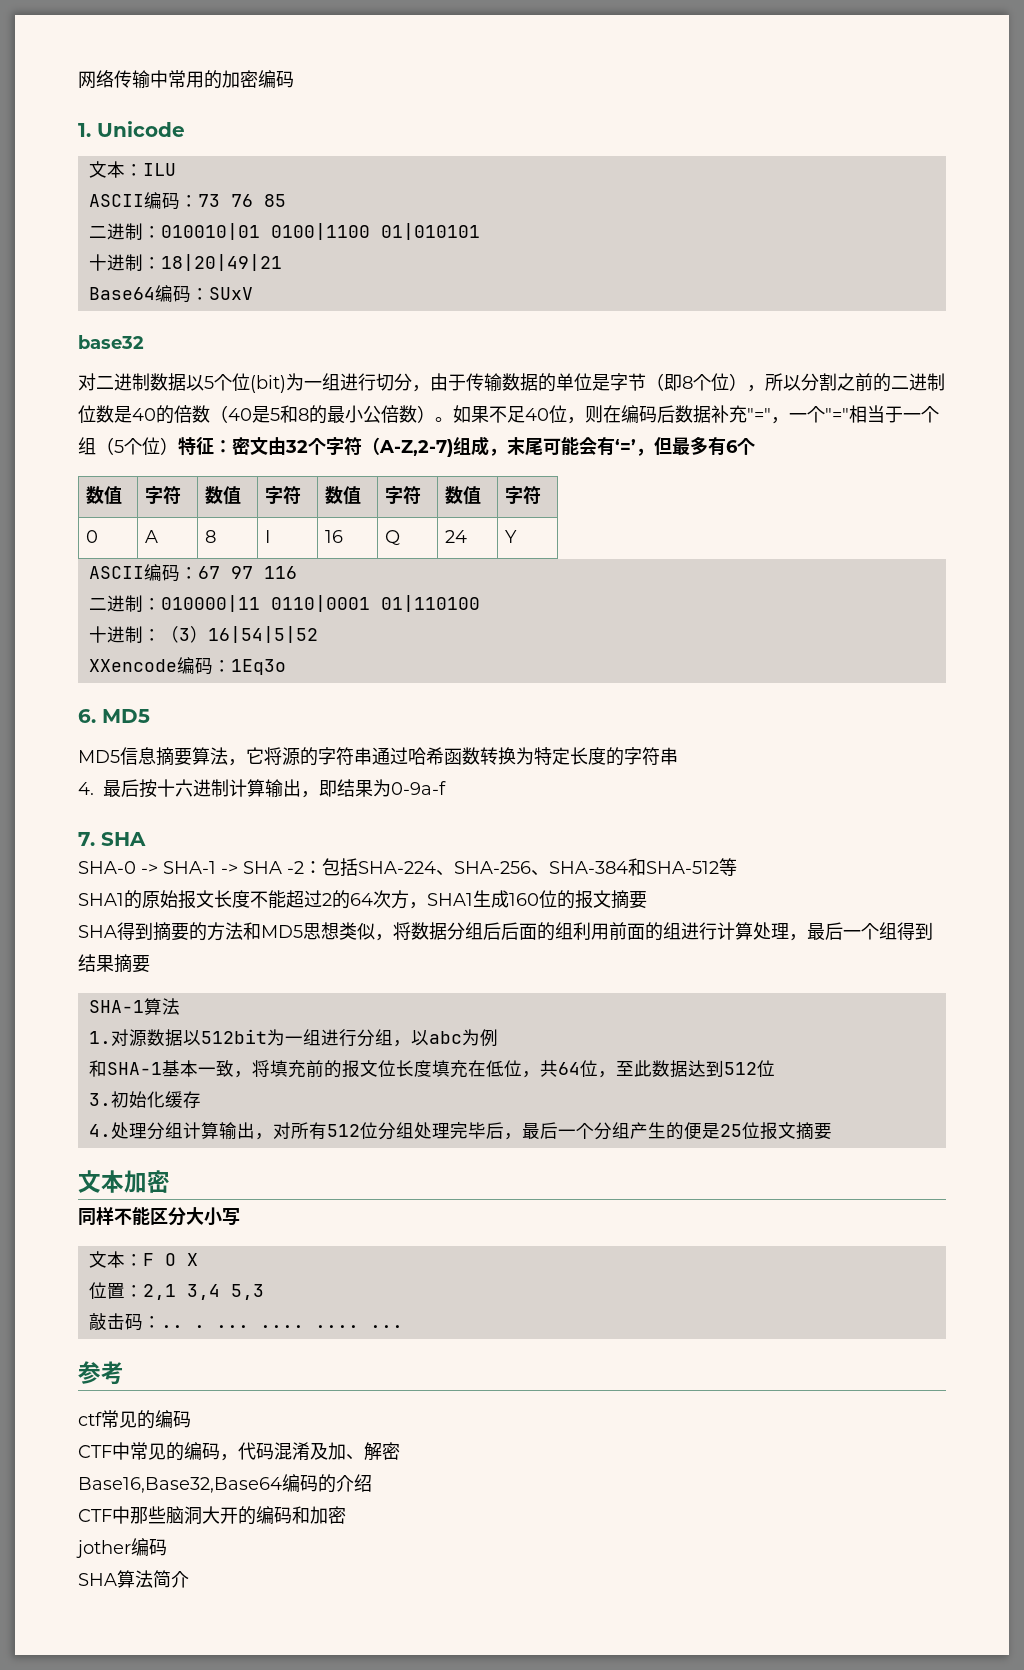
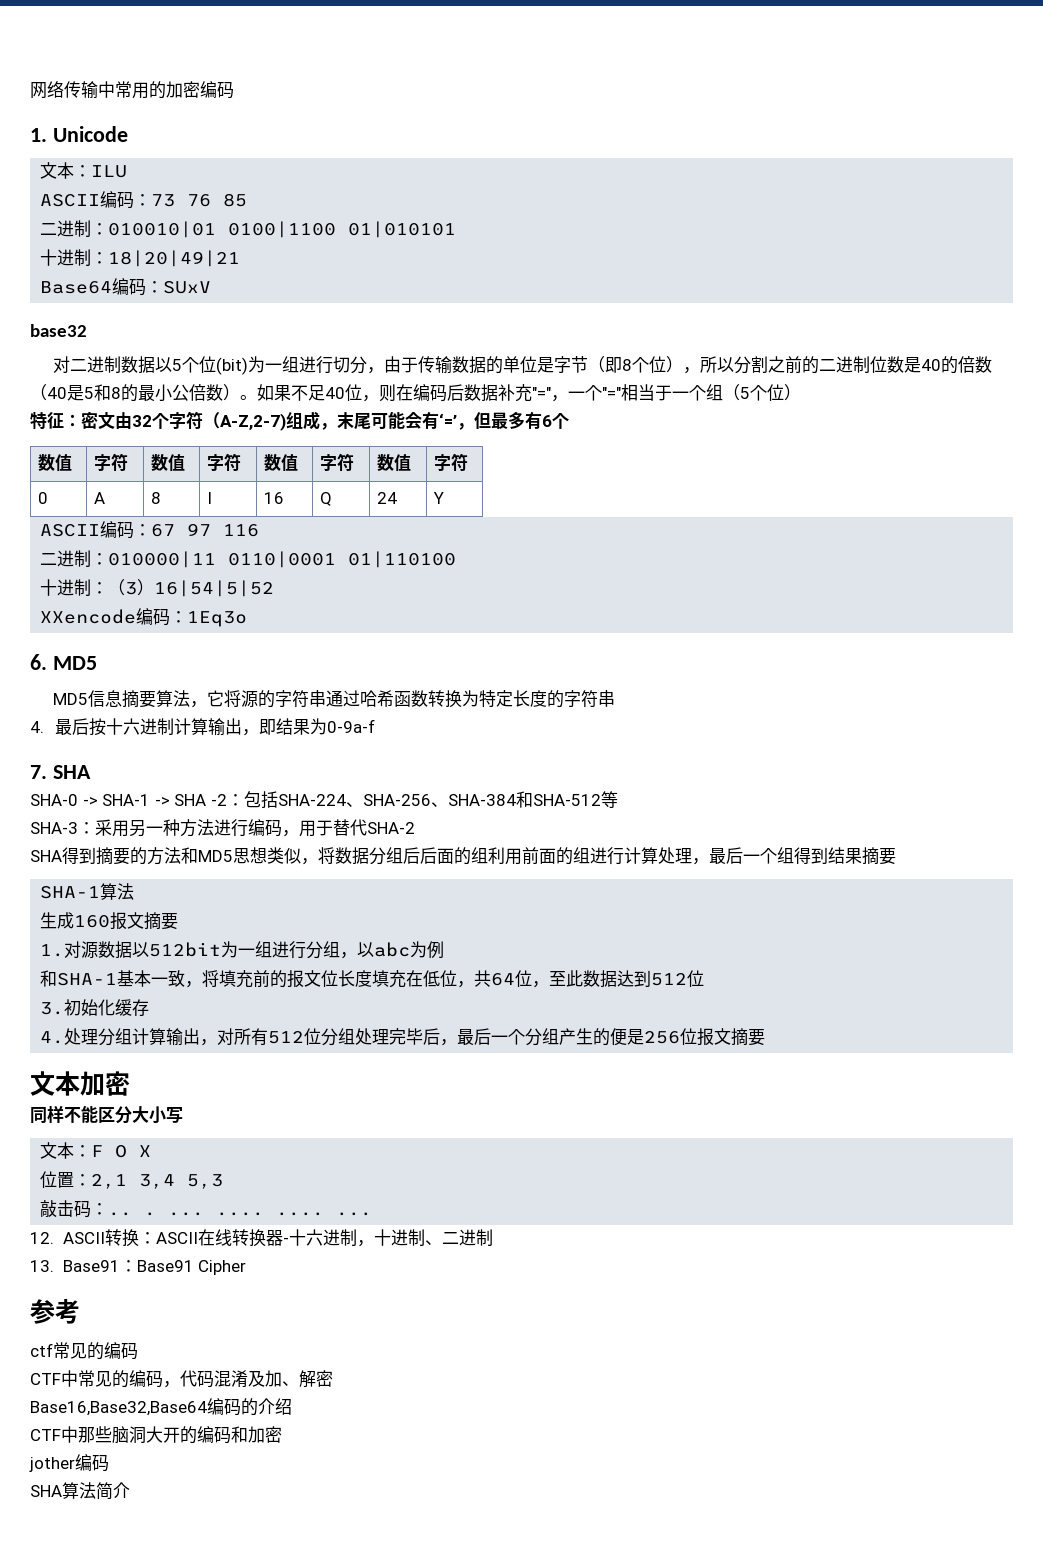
- 如果不足40位，则在编码后数据补充"="，一个"="相当于一个组（5个位）特征：密文由32个字符（A-Z,2-7)组成，末尾可能会有‘=’，但最多有6个
+ 如果不足40位，则在编码后数据补充"="，一个"="相当于一个组（5个位）
+ 特征：密文由32个字符（A-Z,2-7)组成，末尾可能会有‘=’，但最多有6个
- SHA1的原始报文长度不能超过2的64次方，SHA1生成160位的报文摘要
+ SHA-3：采用另一种方法进行编码，用于替代SHA-2
+ 生成160报文摘要
- 4.处理分组计算输出，对所有512位分组处理完毕后，最后一个分组产生的便是25位报文摘要
+ 4.处理分组计算输出，对所有512位分组处理完毕后，最后一个分组产生的便是256位报文摘要
+ 12. ASCII转换：ASCII在线转换器-十六进制，十进制、二进制
+ 13. Base91：Base91 Cipher

